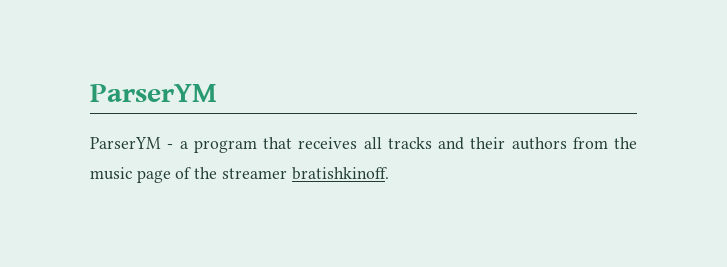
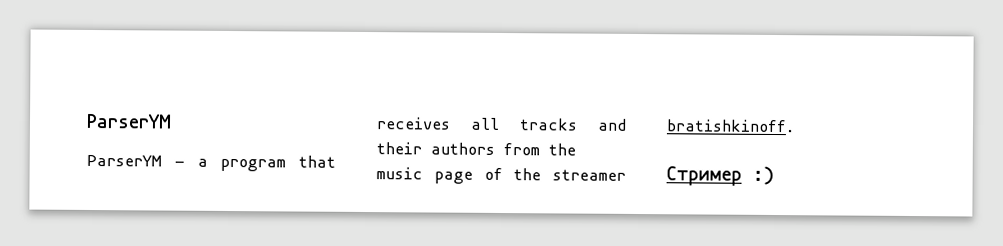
+ Стример :)

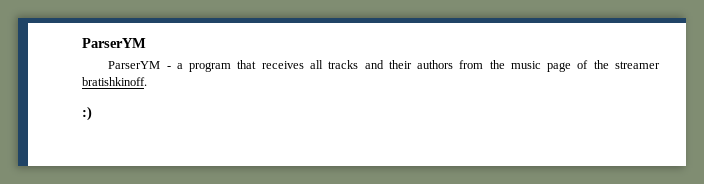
- Стример :)
+ :)

